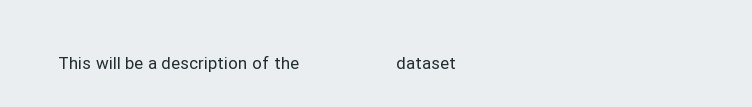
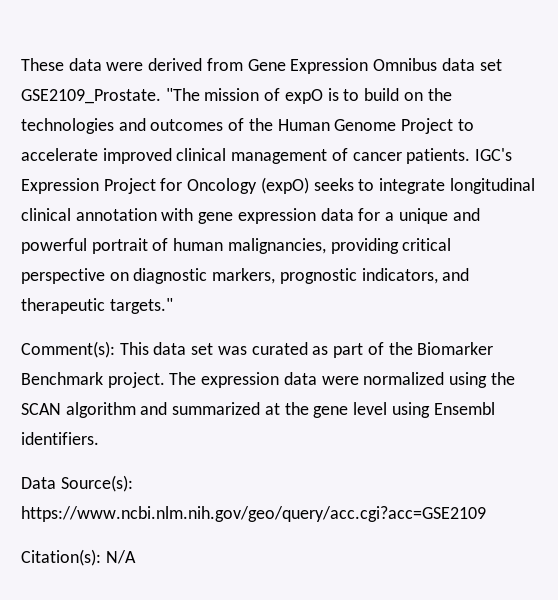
- This will be a description of the dataset
+ These data were derived from Gene Expression Omnibus data set GSE2109_Prostate. "The mission of expO is to build on the technologies and outcomes of the Human Genome Project to accelerate improved clinical management of cancer patients. IGC's Expression Project for Oncology (expO) seeks to integrate longitudinal clinical annotation with gene expression data for a unique and powerful portrait of human malignancies, providing critical perspective on diagnostic markers, prognostic indicators, and therapeutic targets."
+ Comment(s): This data set was curated as part of the Biomarker Benchmark project. The expression data were normalized using the SCAN algorithm and summarized at the gene level using Ensembl identifiers.
+ Data Source(s): https://www.ncbi.nlm.nih.gov/geo/query/acc.cgi?acc=GSE2109
+ Citation(s): N/A

